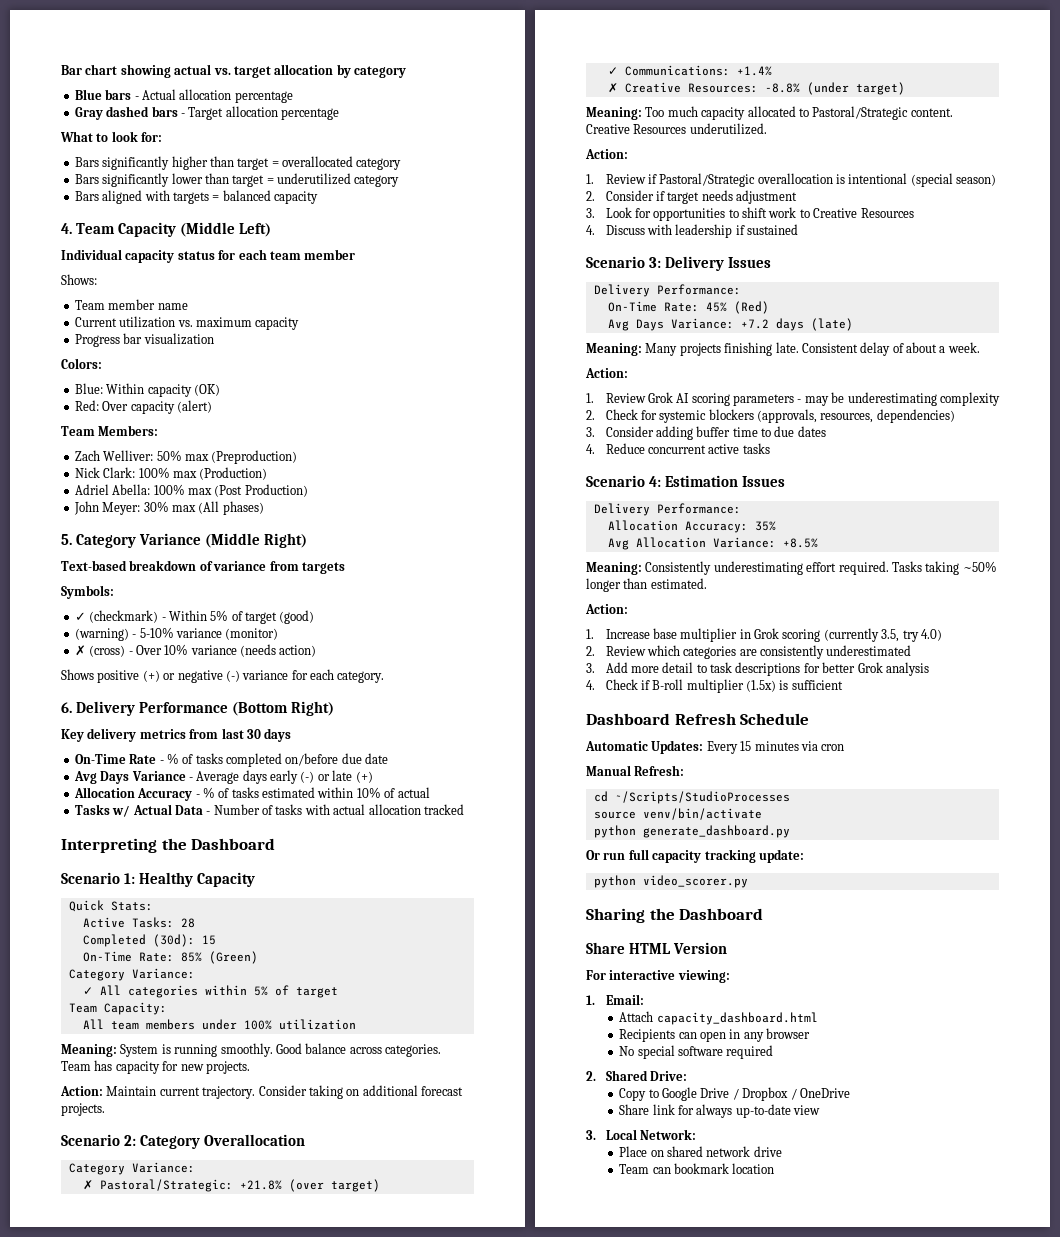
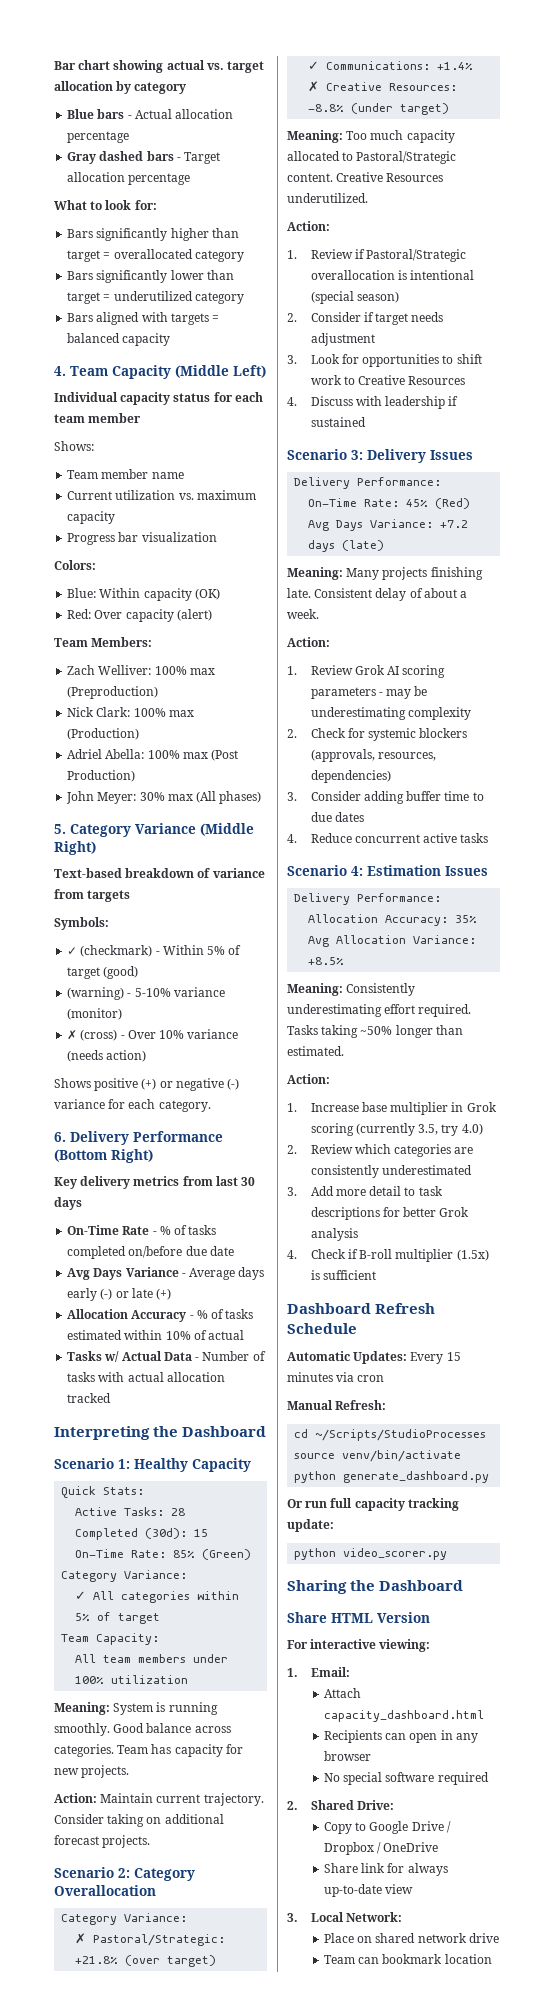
- Zach Welliver: 50% max (Preproduction)
+ Zach Welliver: 100% max (Preproduction)

